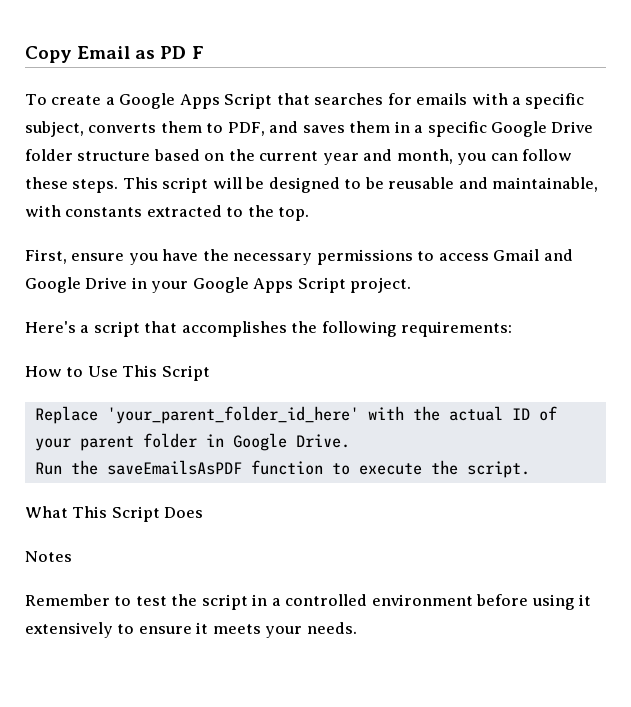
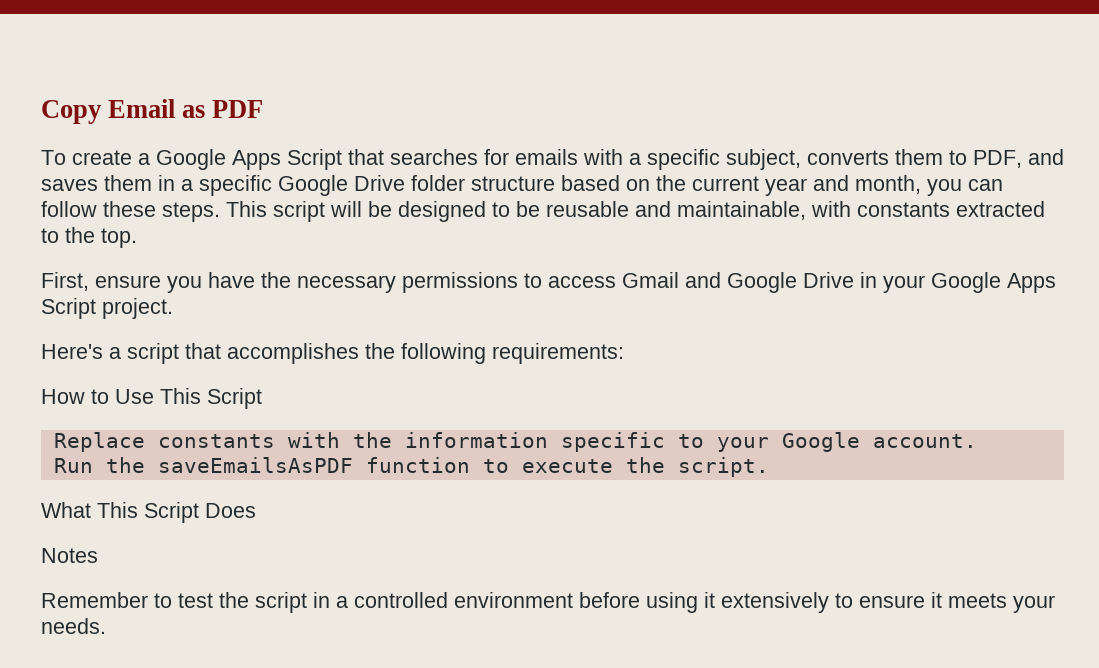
- Copy Email as PD F
+ Copy Email as PDF
- Replace 'your_parent_folder_id_here' with the actual ID of your parent folder in Google Drive.
+ Replace constants with the information specific to your Google account.

